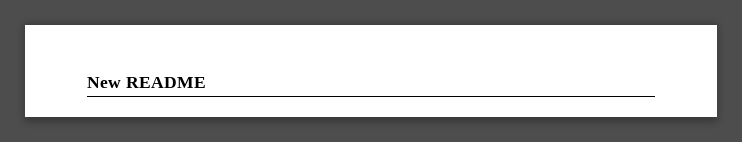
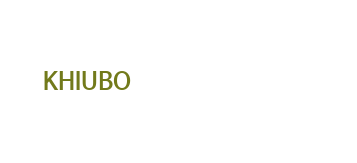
- New README
+ KHIUBO

